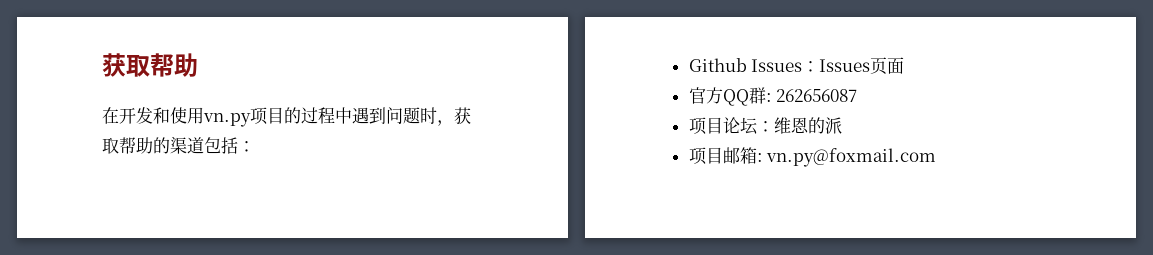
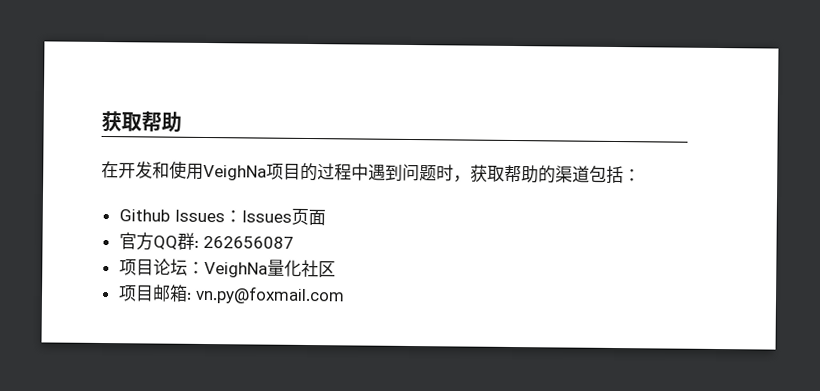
- 在开发和使用vn.py项目的过程中遇到问题时，获取帮助的渠道包括：
+ 在开发和使用VeighNa项目的过程中遇到问题时，获取帮助的渠道包括：
- 项目论坛：维恩的派
+ 项目论坛：VeighNa量化社区

